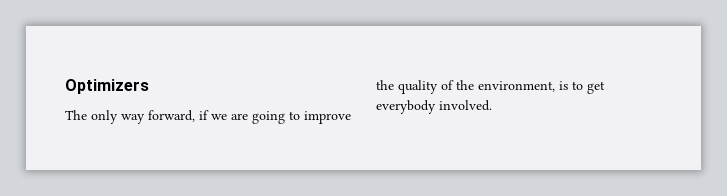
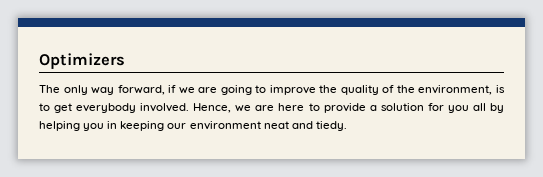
+ Hence, we are here to provide a solution for you all by helping you in keeping our environment neat and tiedy.

